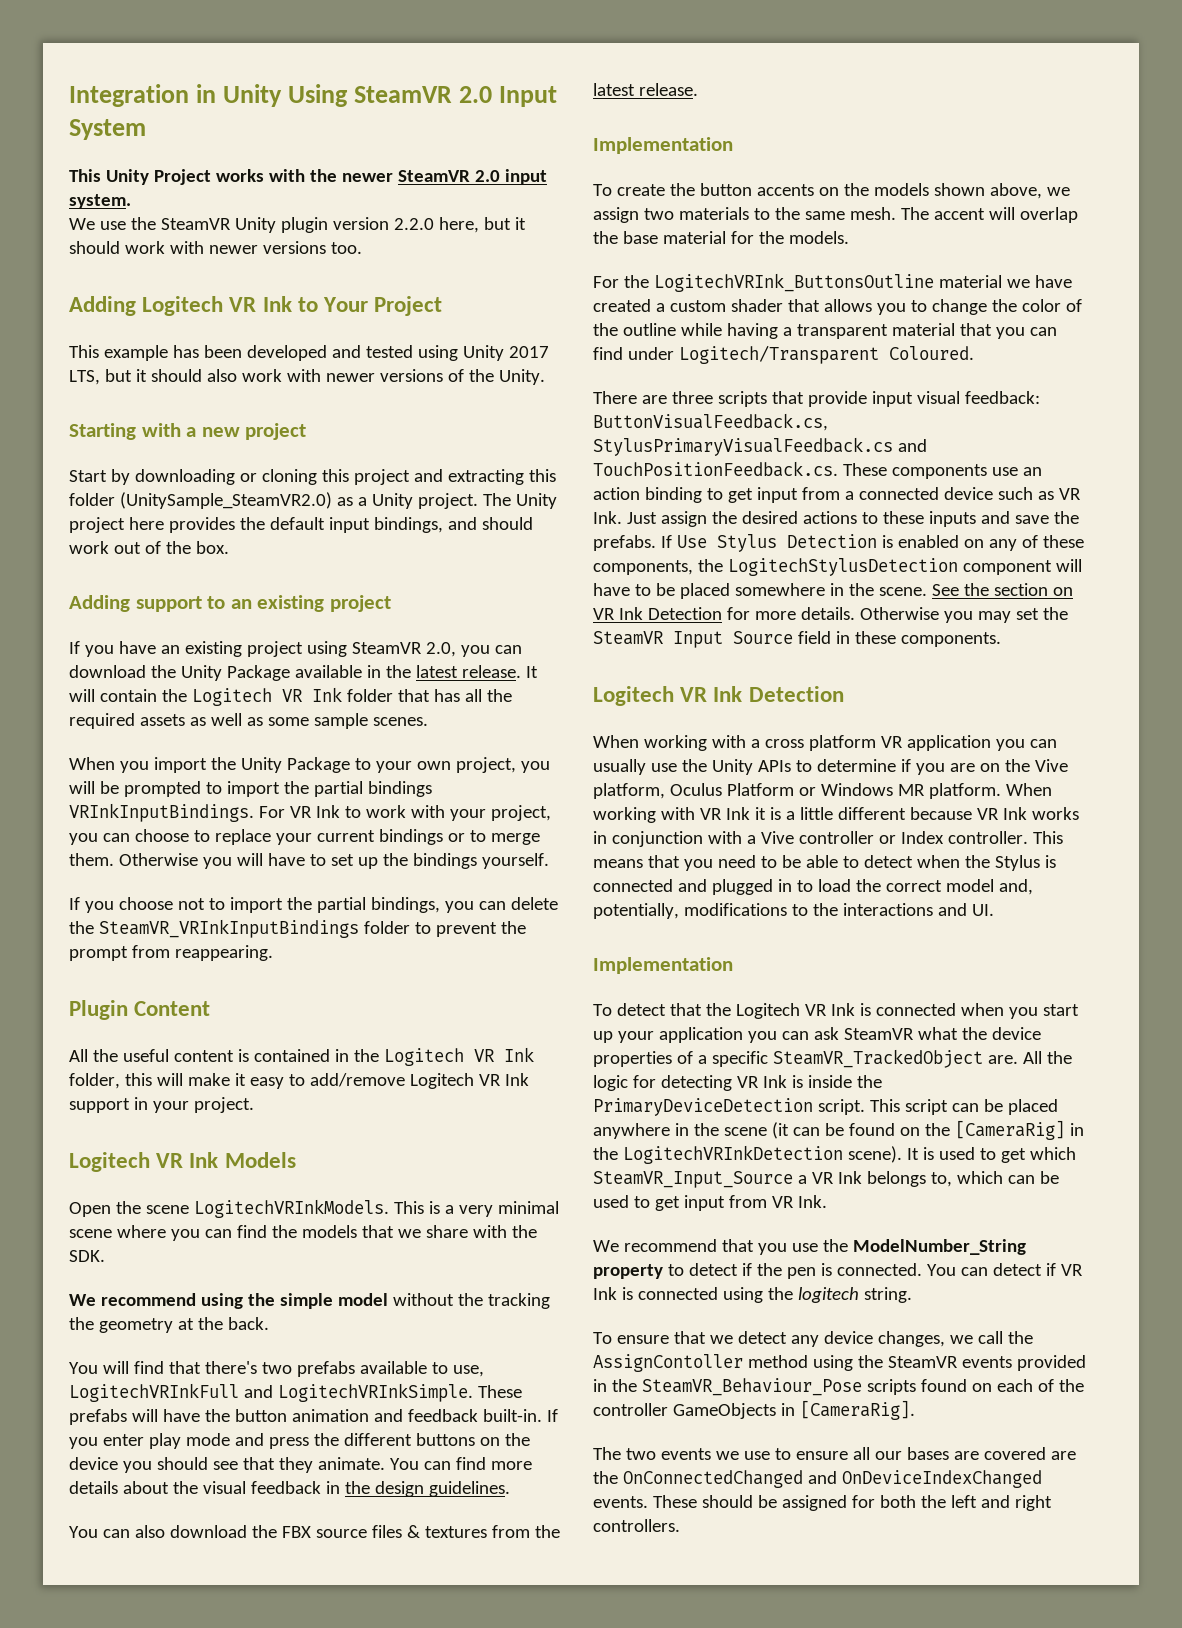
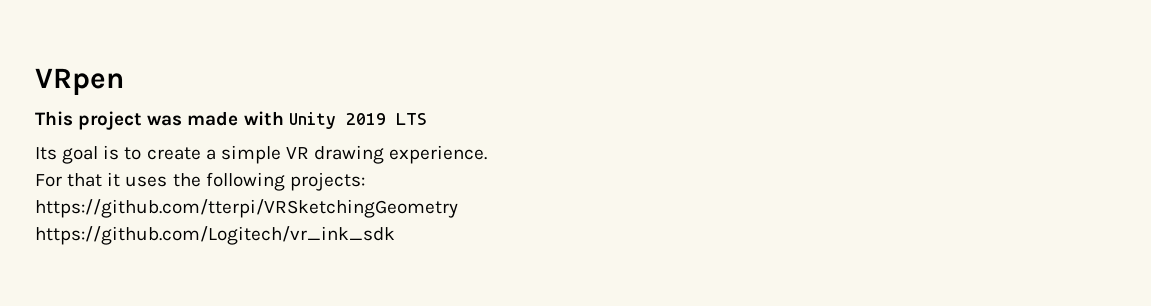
- Integration in Unity Using SteamVR 2.0 Input System
- This Unity Project works with the newer SteamVR 2.0 input system.
- We use the SteamVR Unity plugin version 2.2.0 here, but it should work with newer versions too.
- Adding Logitech VR Ink to Your Project
- This example has been developed and tested using Unity 2017 LTS, but it should also work with newer versions of the Unity.
- Starting with a new project
- Start by downloading or cloning this project and extracting this folder (UnitySample_SteamVR2.0) as a Unity project. The Unity project here provides the default input bindings, and should work out of the box.
- Adding support to an existing project
- If you have an existing project using SteamVR 2.0, you can download the Unity Package available in the latest release. It will contain the Logitech VR Ink folder that has all the required assets as well as some sample scenes.
- When you import the Unity Package to your own project, you will be prompted to import the partial bindings VRInkInputBindings. For VR Ink to work with your project, you can choose to replace your current bindings or to merge them. Otherwise you will have to set up the bindings yourself.
- If you choose not to import the partial bindings, you can delete the SteamVR_VRInkInputBindings folder to prevent the prompt from reappearing.
- Plugin Content
- All the useful content is contained in the Logitech VR Ink folder, this will make it easy to add/remove Logitech VR Ink support in your project.
- Logitech VR Ink Models
- Open the scene LogitechVRInkModels. This is a very minimal scene where you can find the models that we share with the SDK.
- We recommend using the simple model without the tracking the geometry at the back.
- You will find that there's two prefabs available to use, LogitechVRInkFull and LogitechVRInkSimple. These prefabs will have the button animation and feedback built-in. If you enter play mode and press the different buttons on the device you should see that they animate. You can find more details about the visual feedback in the design guidelines.
- You can also download the FBX source files & textures from the latest release.
- Implementation
- To create the button accents on the models shown above, we assign two materials to the same mesh. The accent will overlap the base material for the models.
- For the LogitechVRInk_ButtonsOutline material we have created a custom shader that allows you to change the color of the outline while having a transparent material that you can find under Logitech/Transparent Coloured.
- There are three scripts that provide input visual feedback: ButtonVisualFeedback.cs, StylusPrimaryVisualFeedback.cs and TouchPositionFeedback.cs. These components use an action binding to get input from a connected device such as VR Ink. Just assign the desired actions to these inputs and save the prefabs. If Use Stylus Detection is enabled on any of these components, the LogitechStylusDetection component will have to be placed somewhere in the scene. See the section on VR Ink Detection for more details. Otherwise you may set the SteamVR Input Source field in these components.
- Logitech VR Ink Detection
- When working with a cross platform VR application you can usually use the Unity APIs to determine if you are on the Vive platform, Oculus Platform or Windows MR platform. When working with VR Ink it is a little different because VR Ink works in conjunction with a Vive controller or Index controller. This means that you need to be able to detect when the Stylus is connected and plugged in to load the correct model and, potentially, modifications to the interactions and UI.
- Implementation
- To detect that the Logitech VR Ink is connected when you start up your application you can ask SteamVR what the device properties of a specific SteamVR_TrackedObject are. All the logic for detecting VR Ink is inside the PrimaryDeviceDetection script. This script can be placed anywhere in the scene (it can be found on the [CameraRig] in the LogitechVRInkDetection scene). It is used to get which SteamVR_Input_Source a VR Ink belongs to, which can be used to get input from VR Ink.
- We recommend that you use the ModelNumber_String property to detect if the pen is connected. You can detect if VR Ink is connected using the logitech string.
- To ensure that we detect any device changes, we call the AssignContoller method using the SteamVR events provided in the SteamVR_Behaviour_Pose scripts found on each of the controller GameObjects in [CameraRig].
- The two events we use to ensure all our bases are covered are the OnConnectedChanged and OnDeviceIndexChanged events. These should be assigned for both the left and right controllers.
+ VRpen
+ This project was made with Unity 2019 LTS
+ Its goal is to create a simple VR drawing experience.
+ For that it uses the following projects:
+ https://github.com/tterpi/VRSketchingGeometry
+ https://github.com/Logitech/vr_ink_sdk

